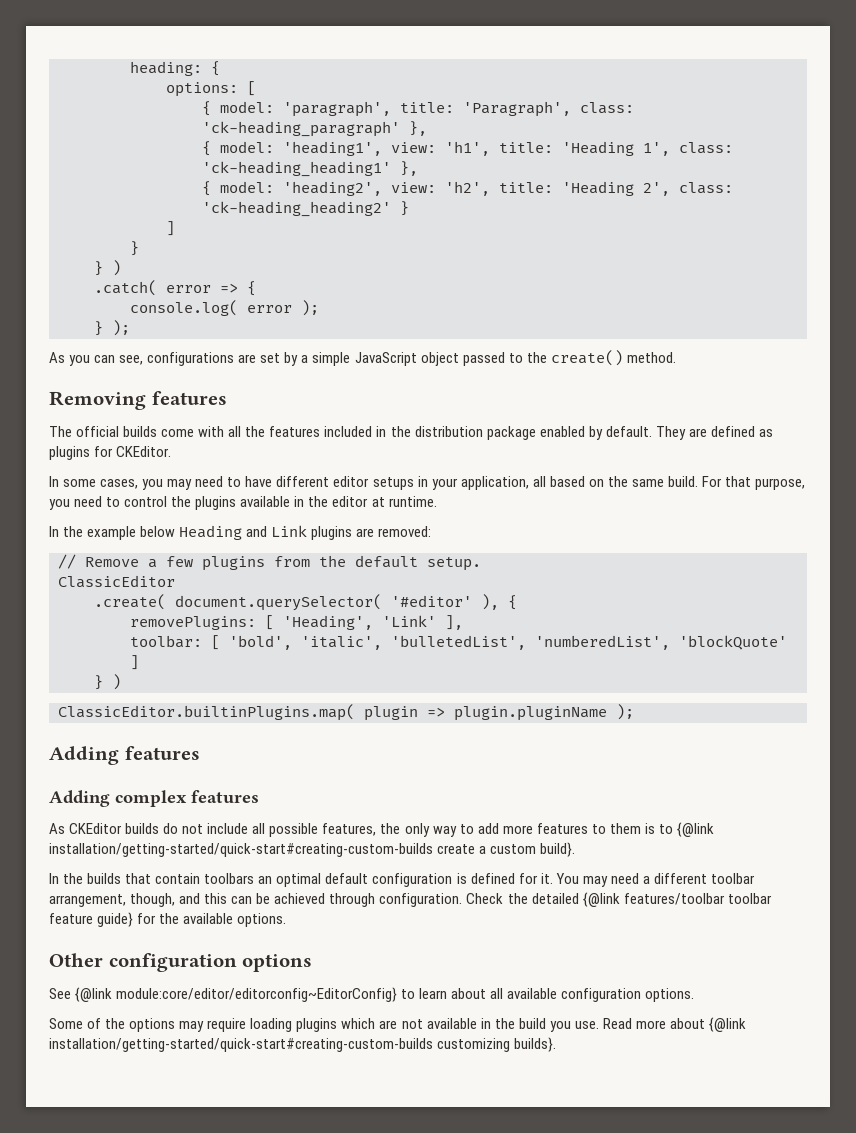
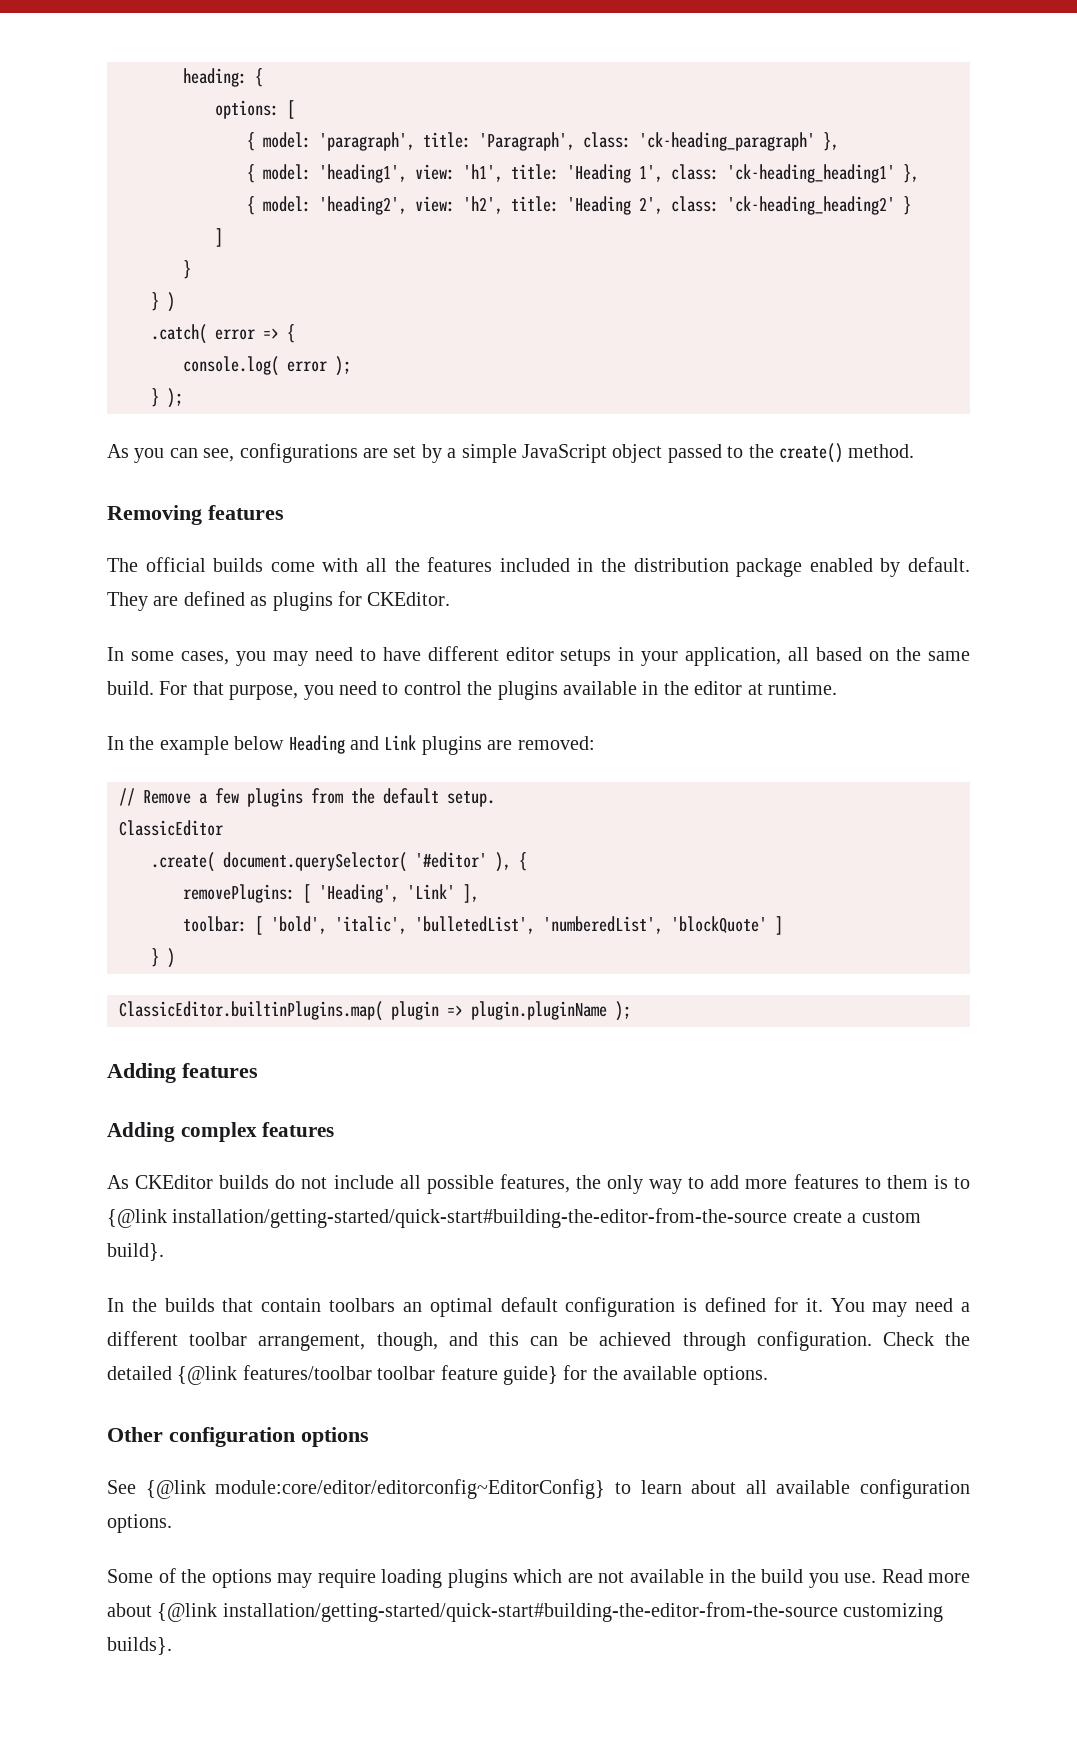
- As CKEditor builds do not include all possible features, the only way to add more features to them is to {@link installation/getting-started/quick-start#creating-custom-builds create a custom build}.
+ As CKEditor builds do not include all possible features, the only way to add more features to them is to {@link installation/getting-started/quick-start#building-the-editor-from-the-source create a custom build}.
- Read more about {@link installation/getting-started/quick-start#creating-custom-builds customizing builds}.
+ Read more about {@link installation/getting-started/quick-start#building-the-editor-from-the-source customizing builds}.

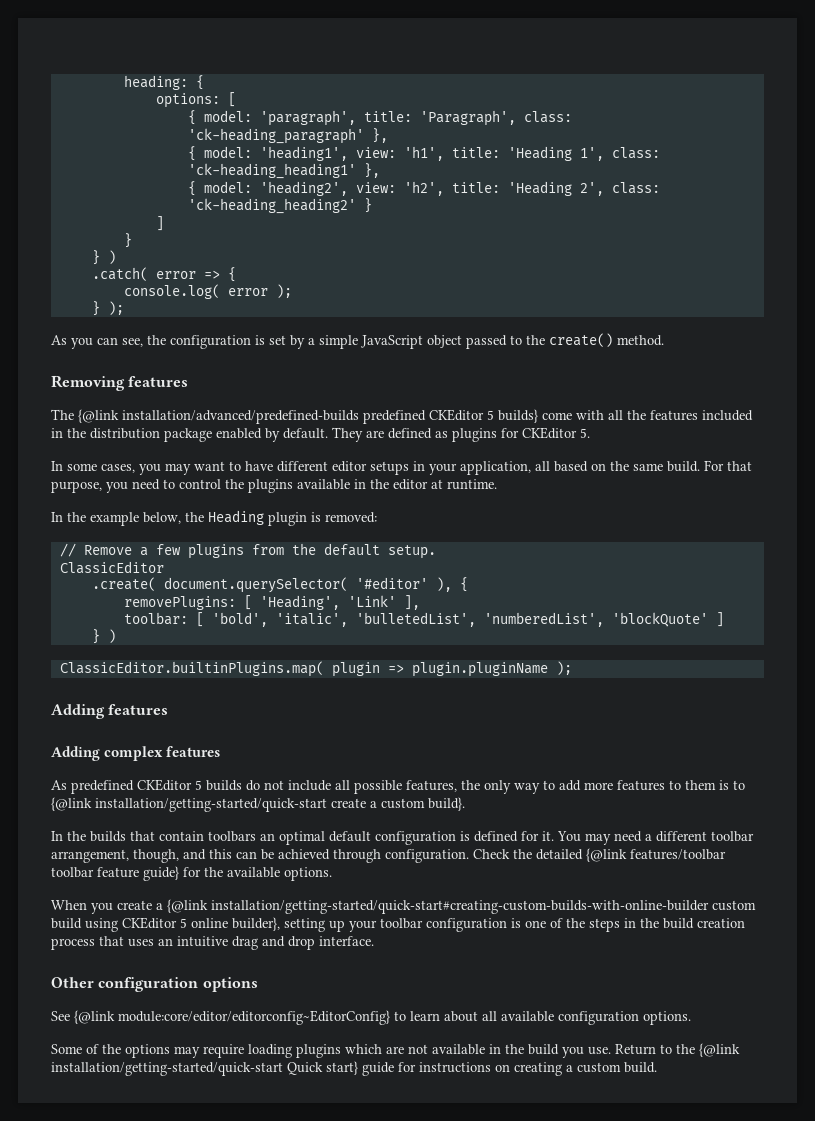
- As you can see, configurations are set by a simple JavaScript object passed to the create() method.
+ As you can see, the configuration is set by a simple JavaScript object passed to the create() method.
- The official builds come with all the features included in the distribution package enabled by default.
+ The {@link installation/advanced/predefined-builds predefined CKEditor 5 builds} come with all the features included in the distribution package enabled by default.
- They are defined as plugins for CKEditor.
+ They are defined as plugins for CKEditor 5.
- In some cases, you may need to have different editor setups in your application, all based on the same build.
+ In some cases, you may want to have different editor setups in your application, all based on the same build.
- In the example below Heading and Link plugins are removed:
+ In the example below, the Heading plugin is removed:
- As CKEditor builds do not include all possible features, the only way to add more features to them is to {@link installation/getting-started/quick-start#building-the-editor-from-the-source create a custom build}.
+ As predefined CKEditor 5 builds do not include all possible features, the only way to add more features to them is to {@link installation/getting-started/quick-start create a custom build}.
+ When you create a {@link installation/getting-started/quick-start#creating-custom-builds-with-online-builder custom build using CKEditor 5 online builder}, setting up your toolbar configuration is one of the steps in the build creation process that uses an intuitive drag and drop interface.
- Read more about {@link installation/getting-started/quick-start#building-the-editor-from-the-source customizing builds}.
+ Return to the {@link installation/getting-started/quick-start Quick start} guide for instructions on creating a custom build.

